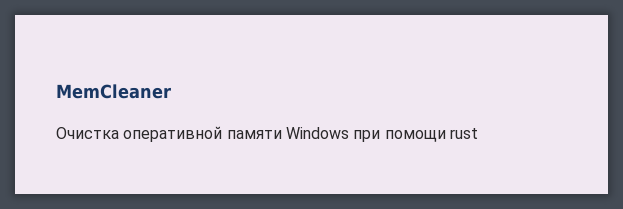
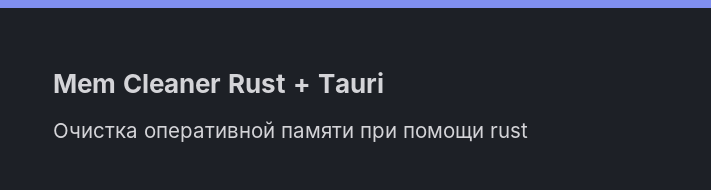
- MemCleaner
+ Mem Cleaner Rust + Tauri
- Очистка оперативной памяти Windows при помощи rust
+ Очистка оперативной памяти при помощи rust

